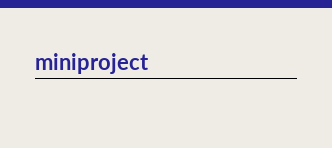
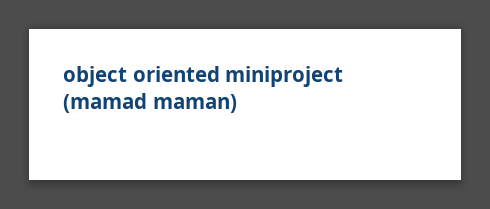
- miniproject
+ object oriented miniproject (mamad maman)

